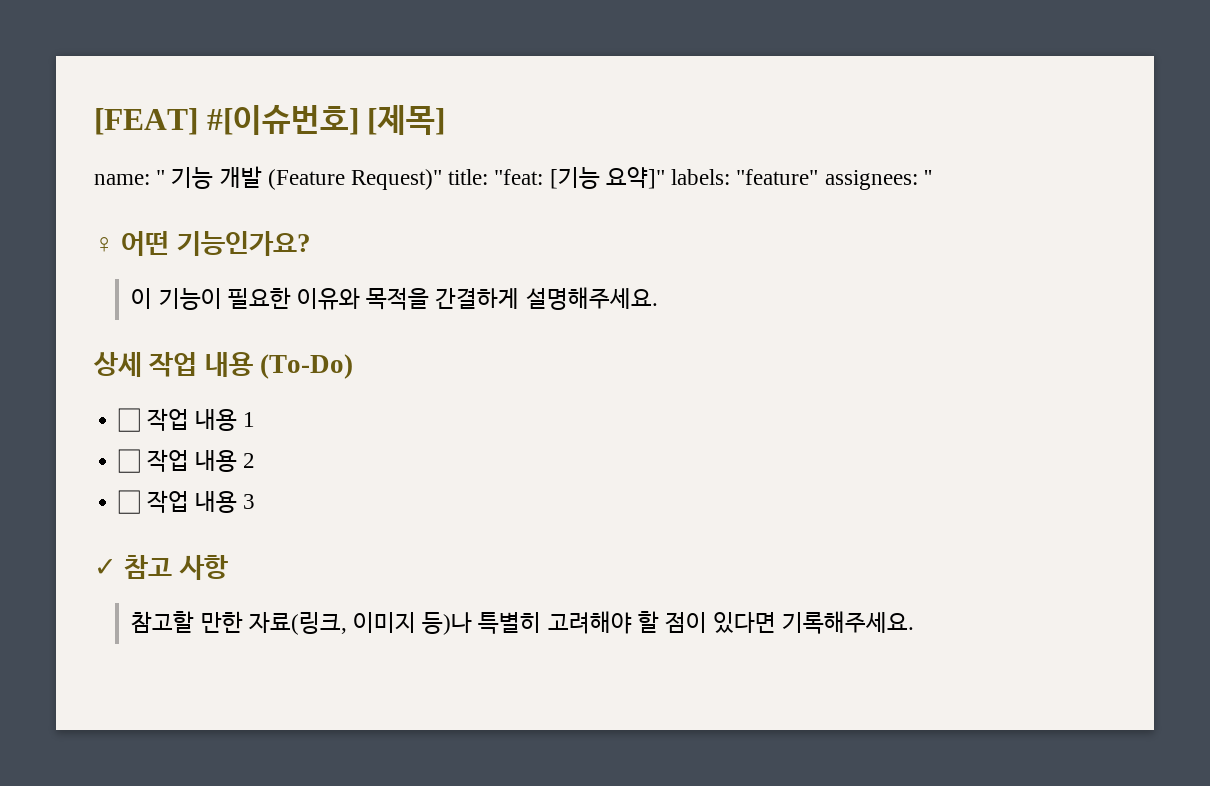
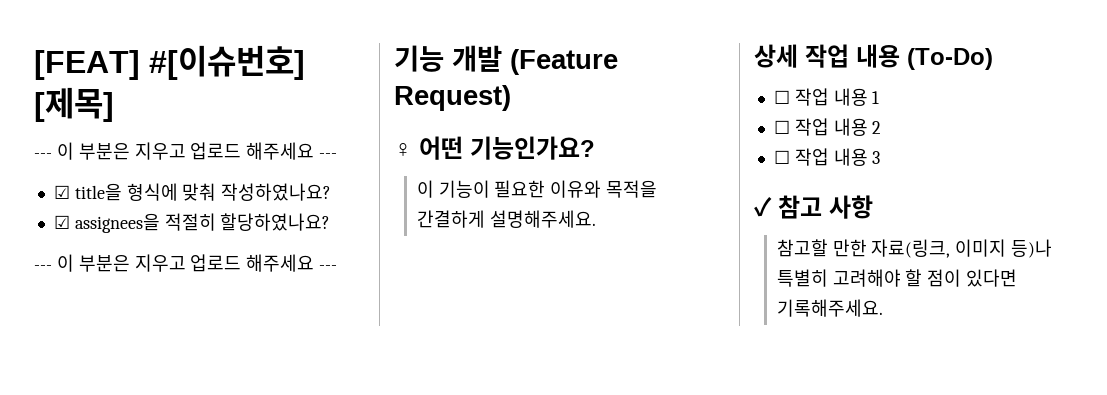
  [FEAT] #[이슈번호] [제목]
- name: " 기능 개발 (Feature Request)" title: "feat: [기능 요약]" labels: "feature" assignees: ''
+ --- 이 부분은 지우고 업로드 해주세요 ---
+ ☑ title을 형식에 맞춰 작성하였나요?
+ ☑ assignees을 적절히 할당하였나요?
+ --- 이 부분은 지우고 업로드 해주세요 ---
+ 기능 개발 (Feature Request)

